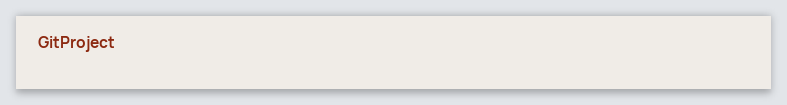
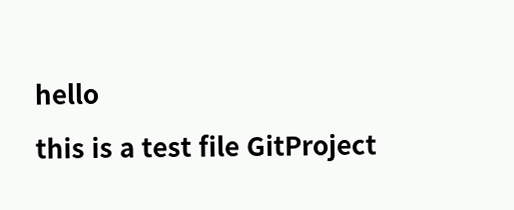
- GitProject
+ hello
+ this is a test file GitProject

